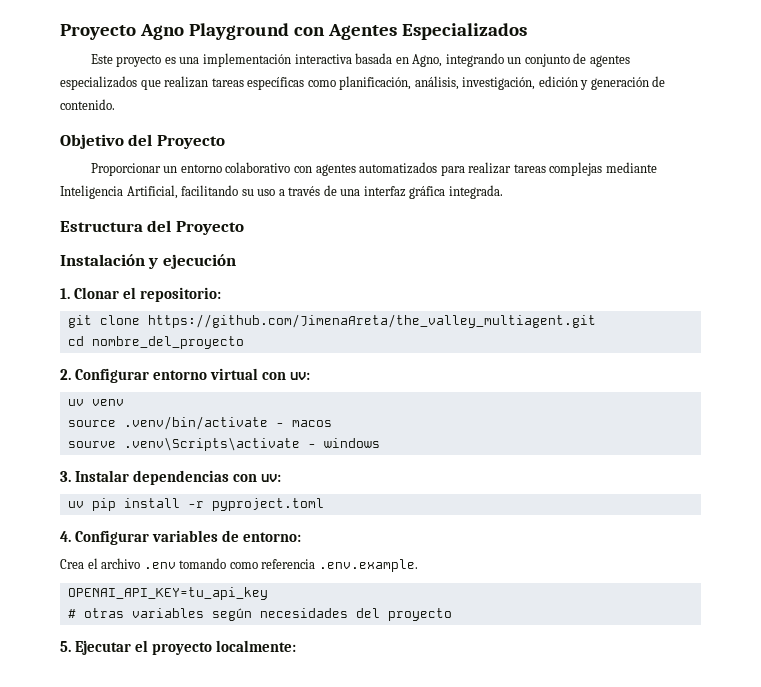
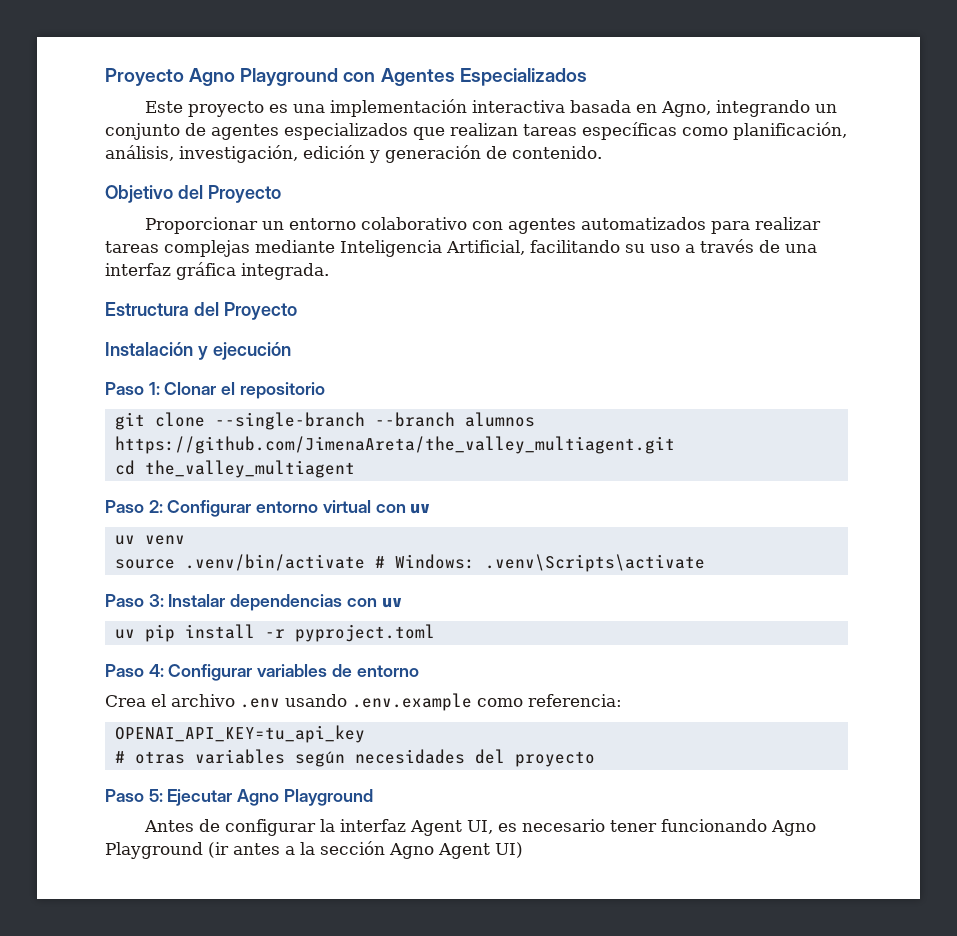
- 1. Clonar el repositorio:
+ Paso 1: Clonar el repositorio
- git clone https://github.com/JimenaAreta/the_valley_multiagent.git
+ git clone --single-branch --branch alumnos https://github.com/JimenaAreta/the_valley_multiagent.git
- cd nombre_del_proyecto
- 2. Configurar entorno virtual con uv:
+ cd the_valley_multiagent
+ Paso 2: Configurar entorno virtual con uv
- source .venv/bin/activate - macos
- sourve .venv\Scripts\activate - windows
- 3. Instalar dependencias con uv:
+ source .venv/bin/activate # Windows: .venv\Scripts\activate
+ Paso 3: Instalar dependencias con uv
- 4. Configurar variables de entorno:
+ Paso 4: Configurar variables de entorno
- Crea el archivo .env tomando como referencia .env.example.
+ Crea el archivo .env usando .env.example como referencia:
- 5. Ejecutar el proyecto localmente:
+ Paso 5: Ejecutar Agno Playground
+ Antes de configurar la interfaz Agent UI, es necesario tener funcionando Agno Playground (ir antes a la sección Agno Agent UI)

